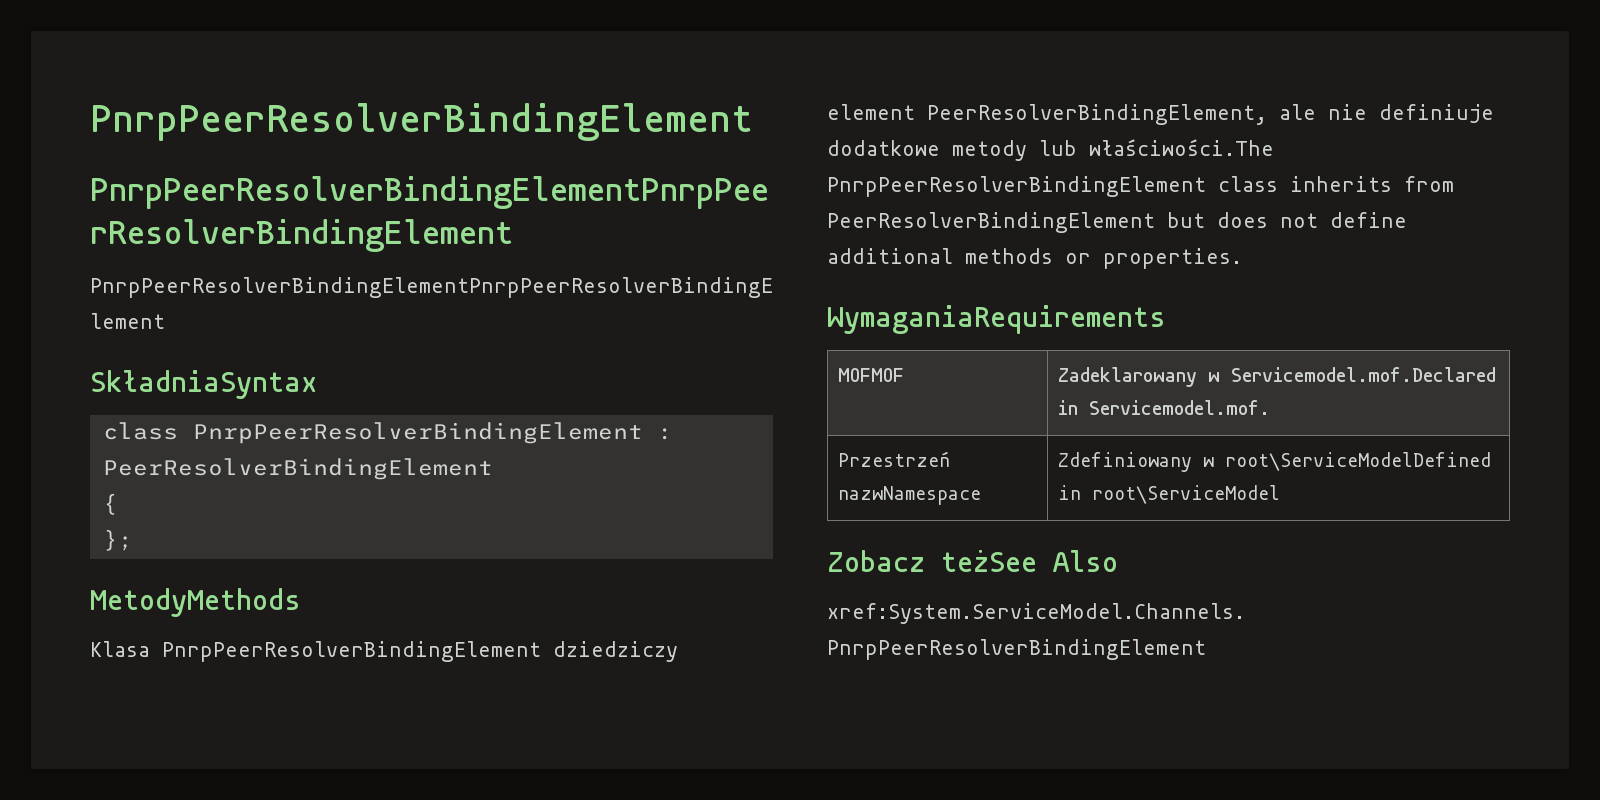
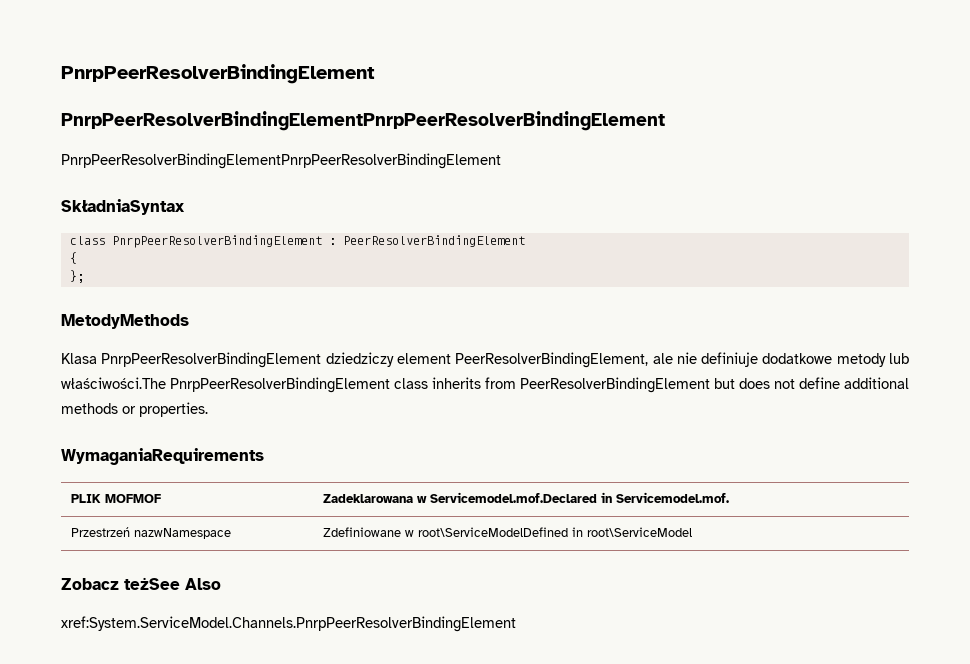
- MOFMOF | Zadeklarowany w Servicemodel.mof.Declared in Servicemodel.mof.
+ PLIK MOFMOF | Zadeklarowana w Servicemodel.mof.Declared in Servicemodel.mof.
- Przestrzeń nazwNamespace | Zdefiniowany w root\ServiceModelDefined in root\ServiceModel
+ Przestrzeń nazwNamespace | Zdefiniowane w root\ServiceModelDefined in root\ServiceModel

